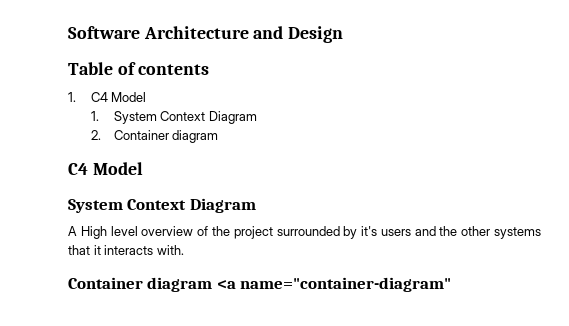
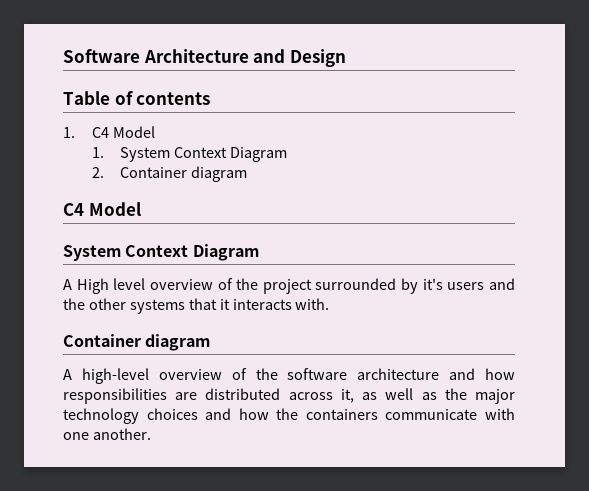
  A High level overview of the project surrounded by it's users and the other systems that it interacts with.
- Container diagram <a name="container-diagram"
+ Container diagram
+ A high-level overview of the software architecture and how responsibilities are distributed across it, as well as the major technology choices and how the containers communicate with one another.

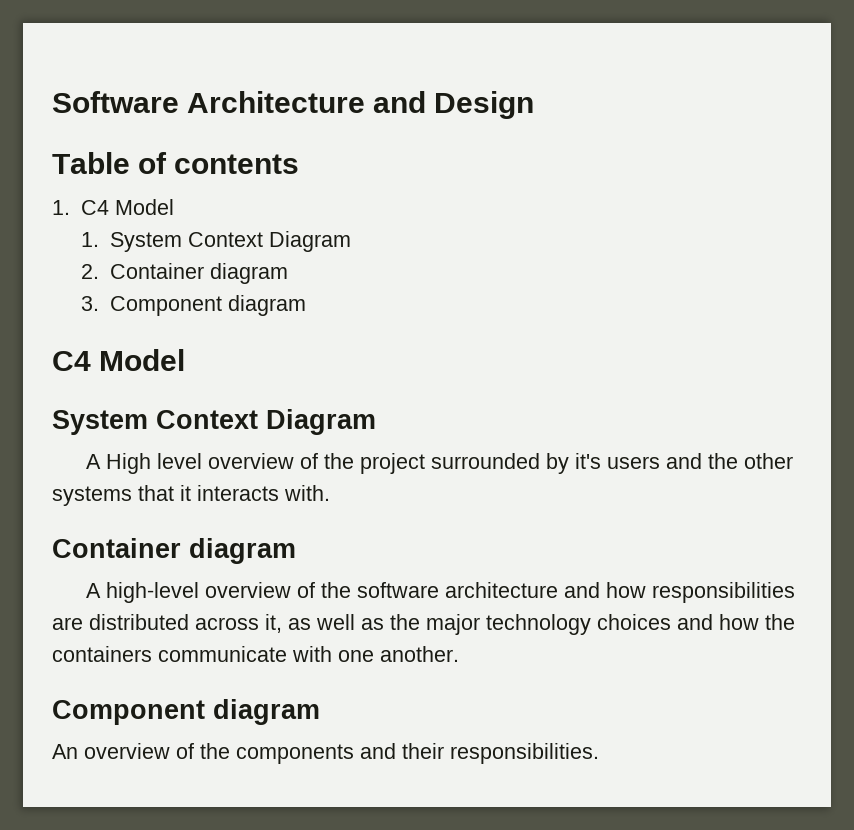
+ 3. Component diagram
  A high-level overview of the software architecture and how responsibilities are distributed across it, as well as the major technology choices and how the containers communicate with one another.
+ Component diagram
+ An overview of the components and their responsibilities.

